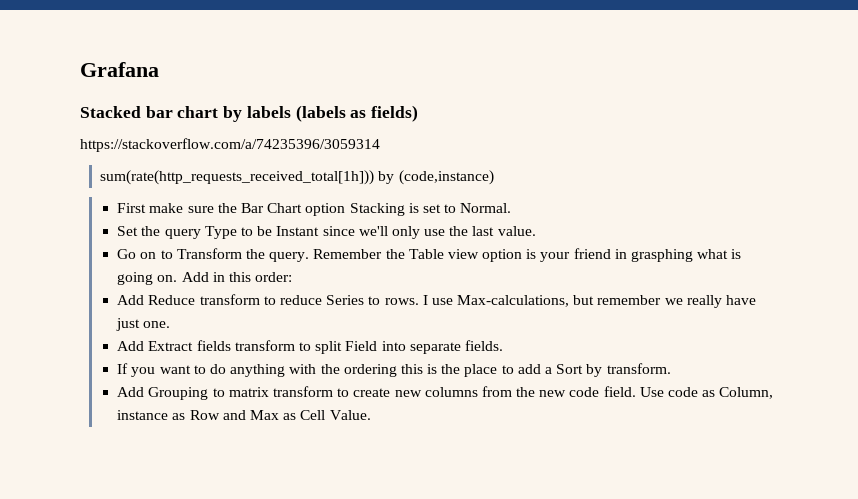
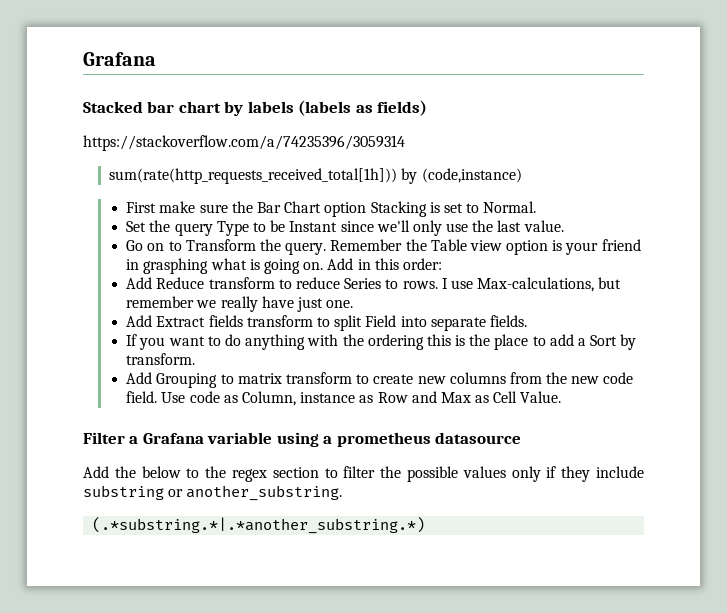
+ Filter a Grafana variable using a prometheus datasource
+ Add the below to the regex section to filter the possible values only if they include substring or another_substring.
+ (.*substring.*|.*another_substring.*)

